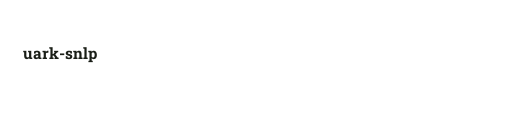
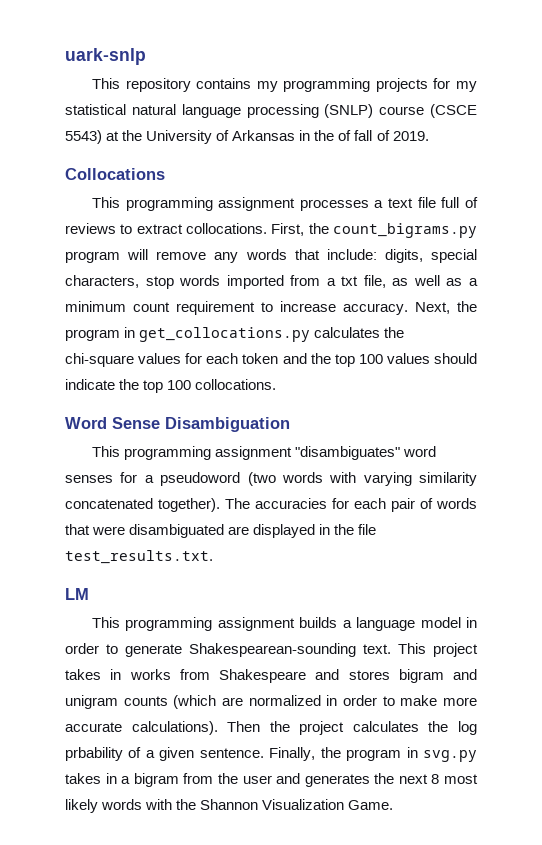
+ This repository contains my programming projects for my statistical natural language processing (SNLP) course (CSCE 5543) at the University of Arkansas in the of fall of 2019.
+ Collocations
+ This programming assignment processes a text file full of reviews to extract collocations. First, the count_bigrams.py program will remove any words that include: digits, special characters, stop words imported from a txt file, as well as a minimum count requirement to increase accuracy. Next, the program in get_collocations.py calculates the chi-square values for each token and the top 100 values should indicate the top 100 collocations.
+ Word Sense Disambiguation
+ This programming assignment "disambiguates" word senses for a pseudoword (two words with varying similarity concatenated together). The accuracies for each pair of words that were disambiguated are displayed in the file test_results.txt.
+ LM
+ This programming assignment builds a language model in order to generate Shakespearean-sounding text. This project takes in works from Shakespeare and stores bigram and unigram counts (which are normalized in order to make more accurate calculations). Then the project calculates the log prbability of a given sentence. Finally, the program in svg.py takes in a bigram from the user and generates the next 8 most likely words with the Shannon Visualization Game.

